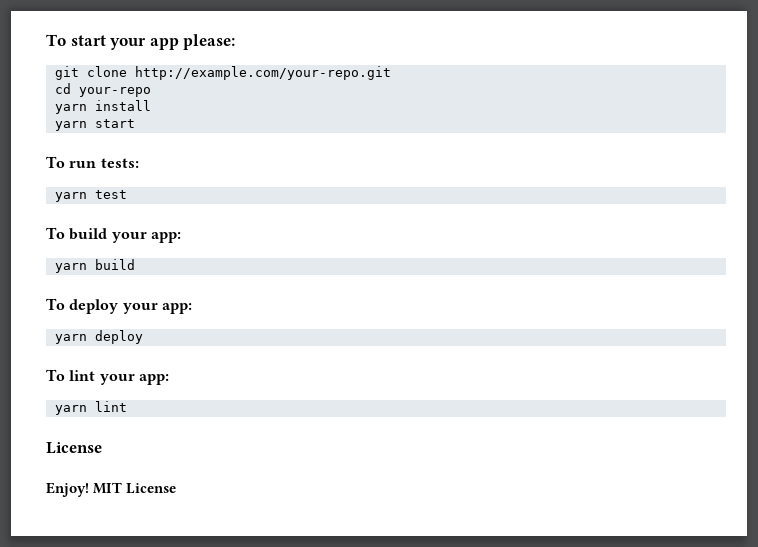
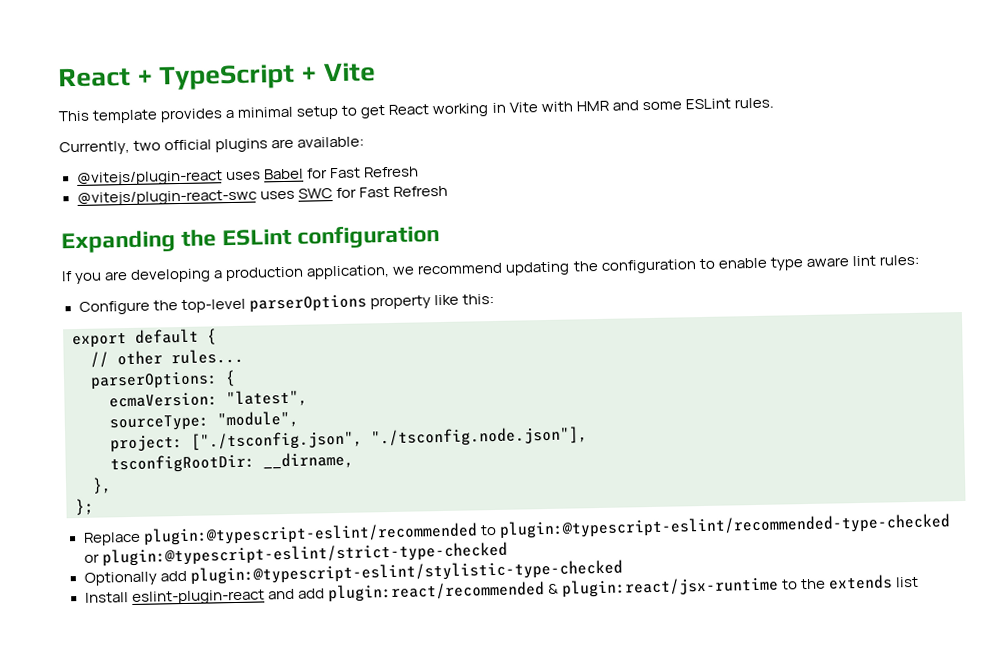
- To start your app please:
- git clone http://example.com/your-repo.git
- cd your-repo
- yarn install
- yarn start
- To run tests:
- yarn test
- To build your app:
- yarn build
- To deploy your app:
- yarn deploy
- To lint your app:
- yarn lint
- License
- Enjoy! MIT License
+ React + TypeScript + Vite
+ This template provides a minimal setup to get React working in Vite with HMR and some ESLint rules.
+ Currently, two official plugins are available:
+ @vitejs/plugin-react uses Babel for Fast Refresh
+ @vitejs/plugin-react-swc uses SWC for Fast Refresh
+ Expanding the ESLint configuration
+ If you are developing a production application, we recommend updating the configuration to enable type aware lint rules:
+ Configure the top-level parserOptions property like this:
+ export default {
+ // other rules...
+ parserOptions: {
+ ecmaVersion: "latest",
+ sourceType: "module",
+ project: ["./tsconfig.json", "./tsconfig.node.json"],
+ tsconfigRootDir: __dirname,
+ },
+ };
+ Replace plugin:@typescript-eslint/recommended to plugin:@typescript-eslint/recommended-type-checked or plugin:@typescript-eslint/strict-type-checked
+ Optionally add plugin:@typescript-eslint/stylistic-type-checked
+ Install eslint-plugin-react and add plugin:react/recommended & plugin:react/jsx-runtime to the extends list

